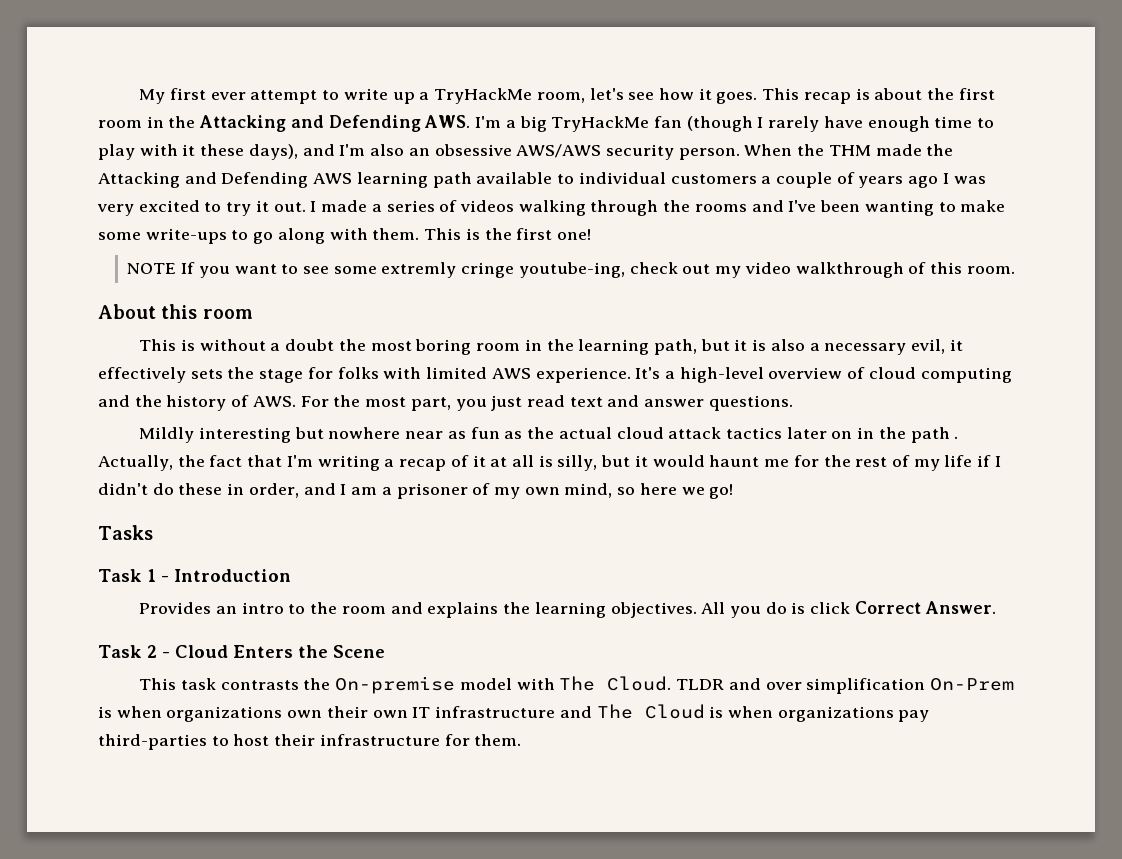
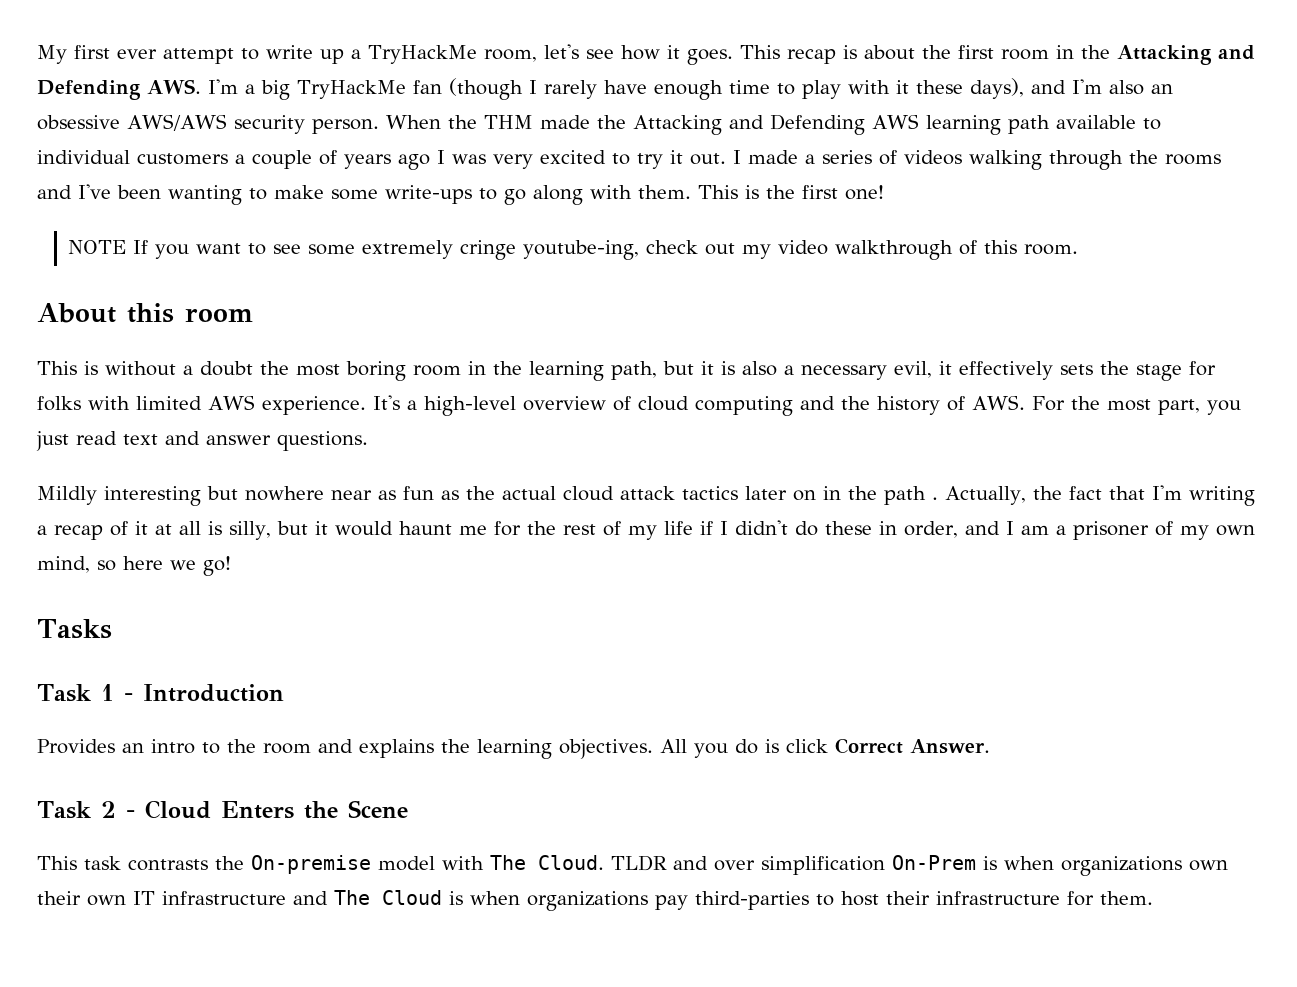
- NOTE If you want to see some extremly cringe youtube-ing, check out my video walkthrough of this room.
+ NOTE If you want to see some extremely cringe youtube-ing, check out my video walkthrough of this room.

